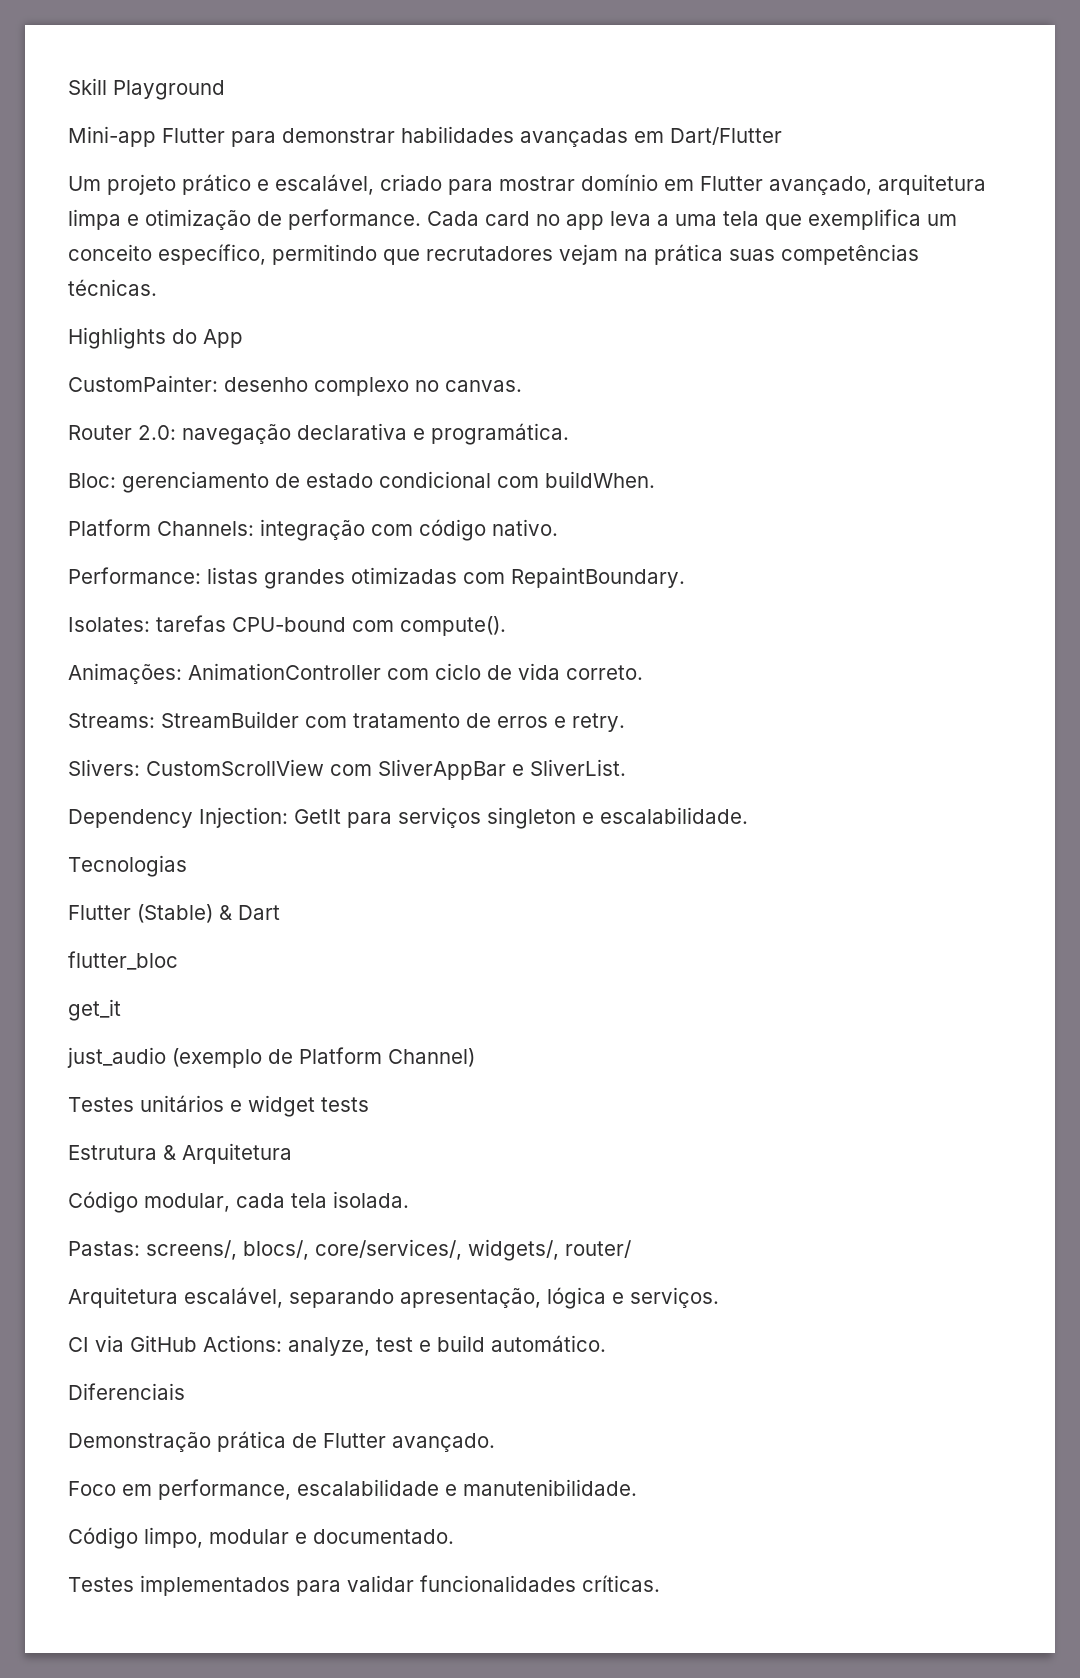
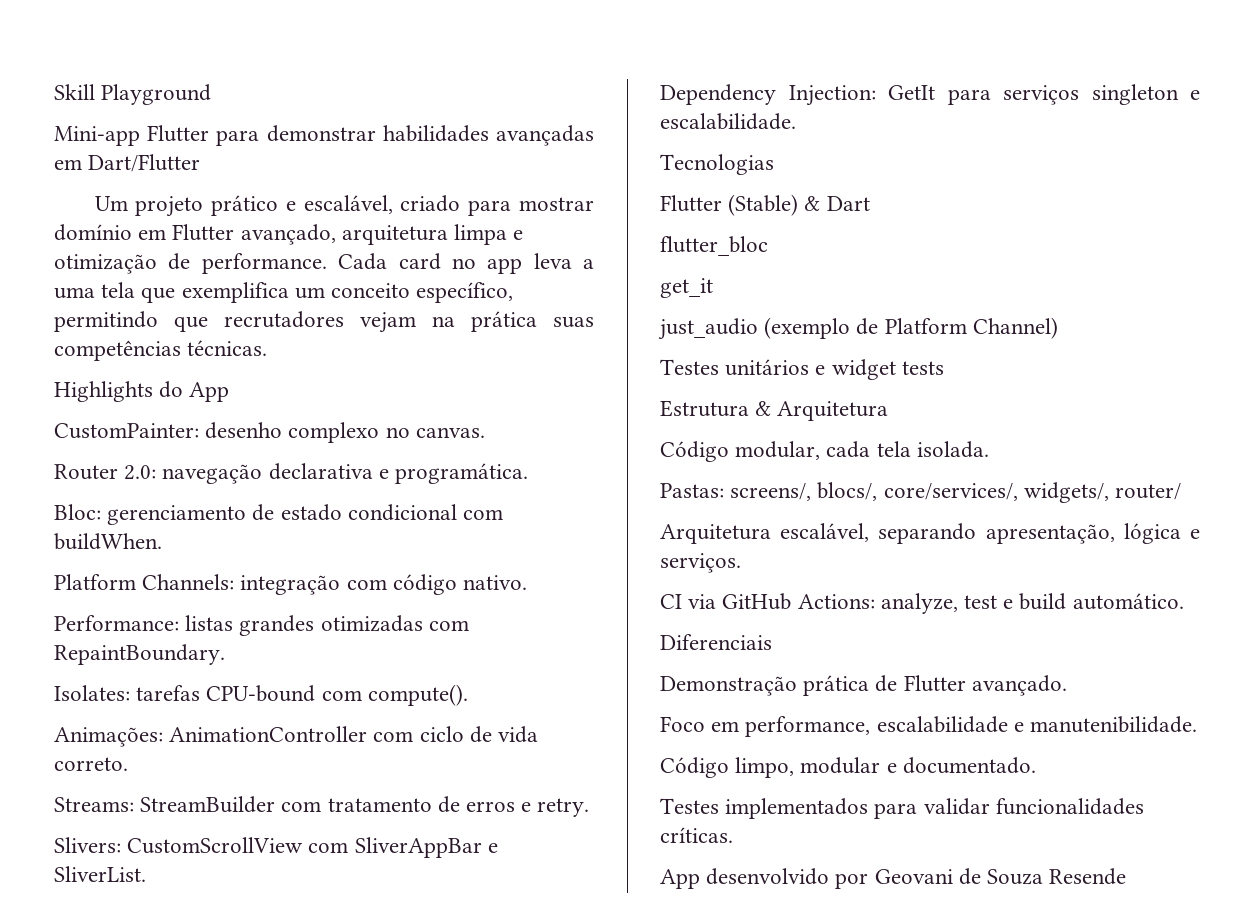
+ App desenvolvido por Geovani de Souza Resende

